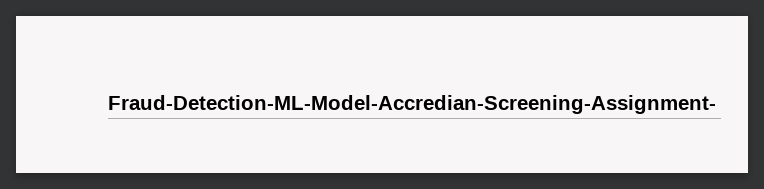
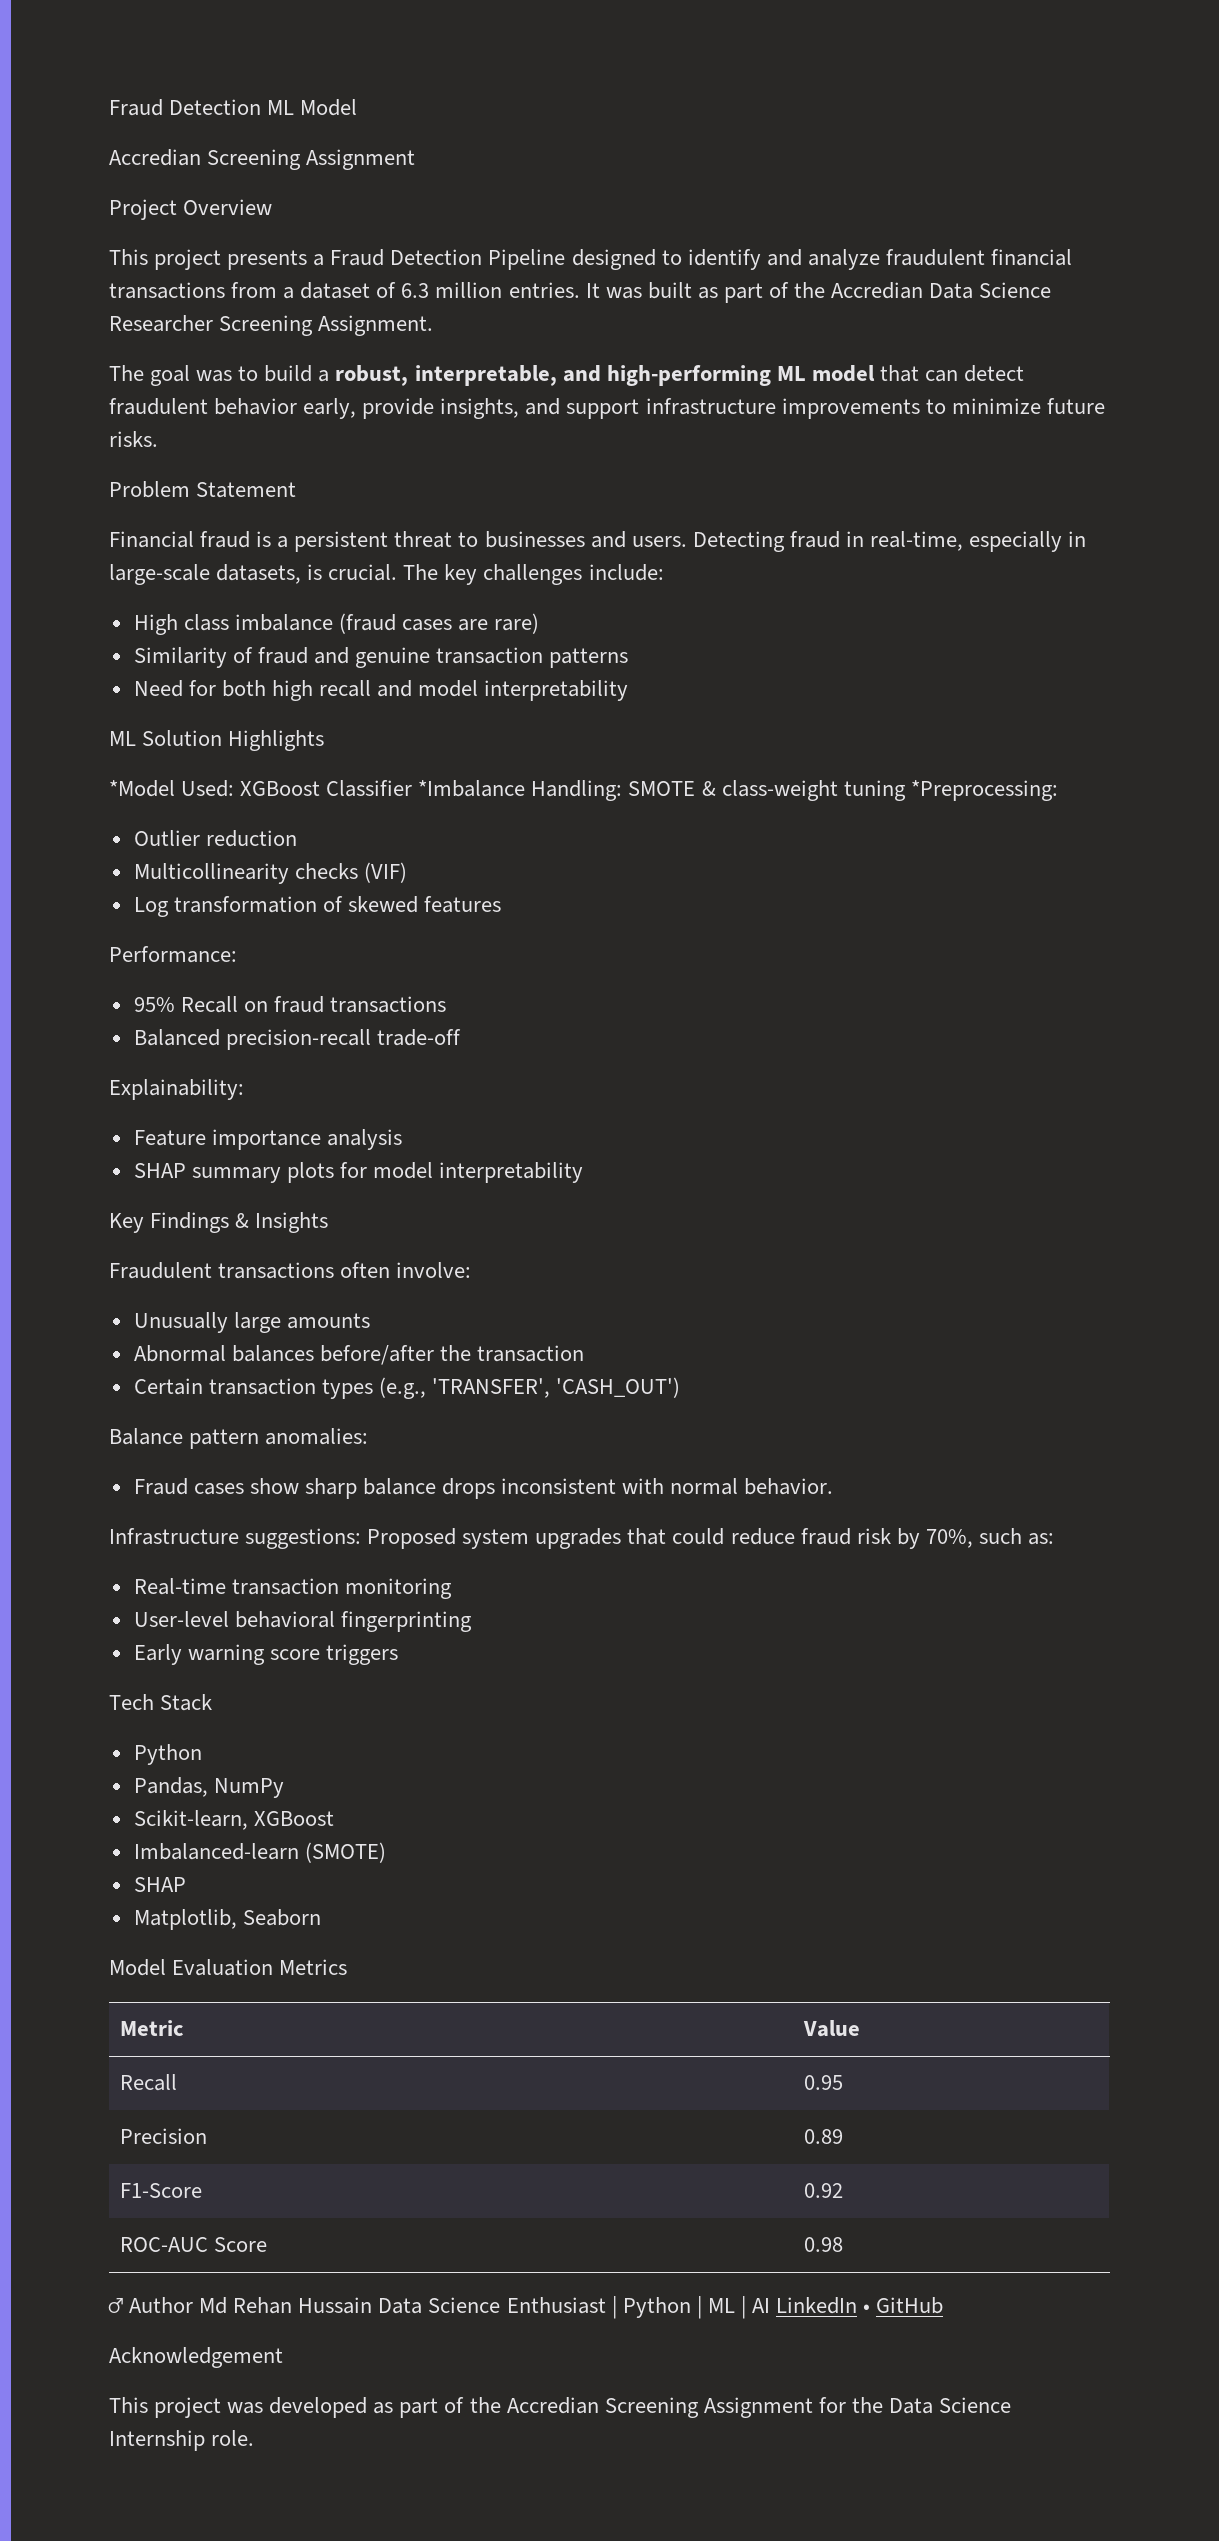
- Fraud-Detection-ML-Model-Accredian-Screening-Assignment-
+ Fraud Detection ML Model
+ Accredian Screening Assignment
+ Project Overview
+ This project presents a Fraud Detection Pipeline designed to identify and analyze fraudulent financial transactions from a dataset of 6.3 million entries. It was built as part of the Accredian Data Science Researcher Screening Assignment.
+ The goal was to build a robust, interpretable, and high-performing ML model that can detect fraudulent behavior early, provide insights, and support infrastructure improvements to minimize future risks.
+ Problem Statement
+ Financial fraud is a persistent threat to businesses and users. Detecting fraud in real-time, especially in large-scale datasets, is crucial. The key challenges include:
+ High class imbalance (fraud cases are rare)
+ Similarity of fraud and genuine transaction patterns
+ Need for both high recall and model interpretability
+ ML Solution Highlights
+ *Model Used: XGBoost Classifier *Imbalance Handling: SMOTE & class-weight tuning *Preprocessing:
+ Outlier reduction
+ Multicollinearity checks (VIF)
+ Log transformation of skewed features
+ Performance:
+ 95% Recall on fraud transactions
+ Balanced precision-recall trade-off
+ Explainability:
+ Feature importance analysis
+ SHAP summary plots for model interpretability
+ Key Findings & Insights
+ Fraudulent transactions often involve:
+ Unusually large amounts
+ Abnormal balances before/after the transaction
+ Certain transaction types (e.g., 'TRANSFER', 'CASH_OUT')
+ Balance pattern anomalies:
+ Fraud cases show sharp balance drops inconsistent with normal behavior.
+ Infrastructure suggestions: Proposed system upgrades that could reduce fraud risk by 70%, such as:
+ Real-time transaction monitoring
+ User-level behavioral fingerprinting
+ Early warning score triggers
+ Tech Stack
+ Python
+ Pandas, NumPy
+ Scikit-learn, XGBoost
+ Imbalanced-learn (SMOTE)
+ SHAP
+ Matplotlib, Seaborn
+ Model Evaluation Metrics
+ Metric | Value
+ Recall | 0.95
+ Precision | 0.89
+ F1-Score | 0.92
+ ROC-AUC Score | 0.98
+ ♂ Author Md Rehan Hussain Data Science Enthusiast | Python | ML | AI LinkedIn • GitHub
+ Acknowledgement
+ This project was developed as part of the Accredian Screening Assignment for the Data Science Internship role.

